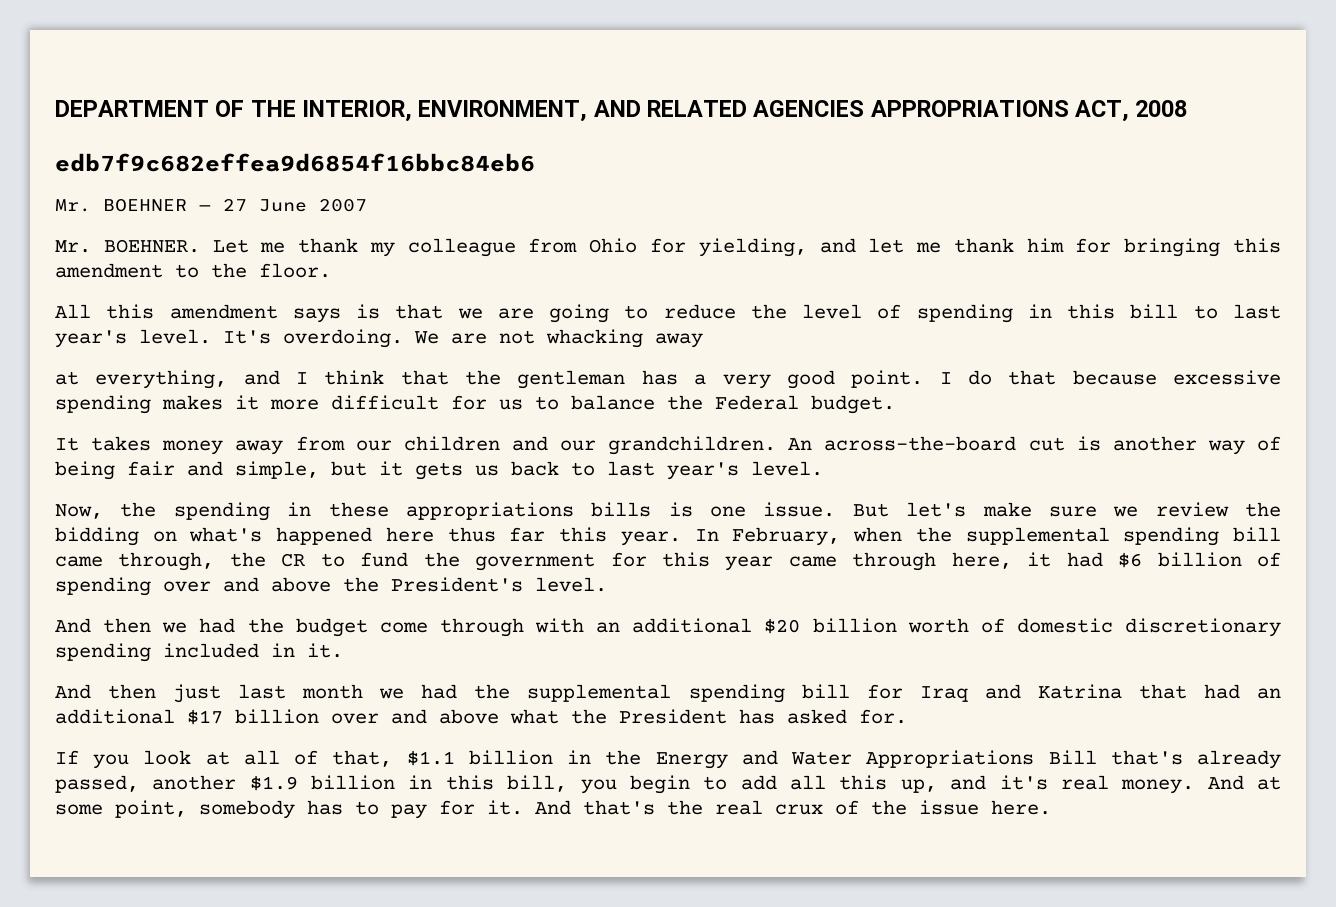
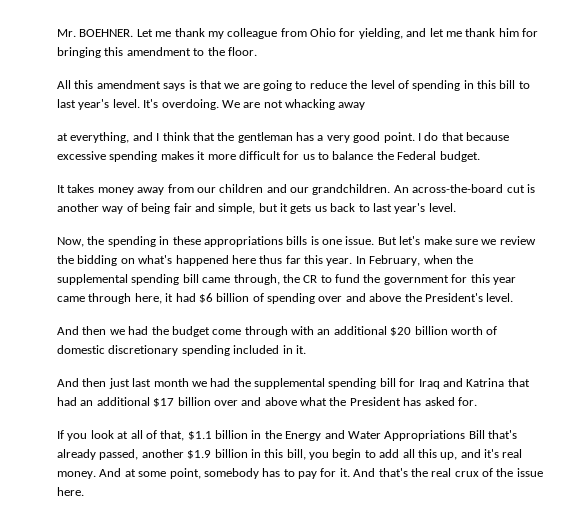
- DEPARTMENT OF THE INTERIOR, ENVIRONMENT, AND RELATED AGENCIES APPROPRIATIONS ACT, 2008
- edb7f9c682effea9d6854f16bbc84eb6
- Mr. BOEHNER — 27 June 2007

